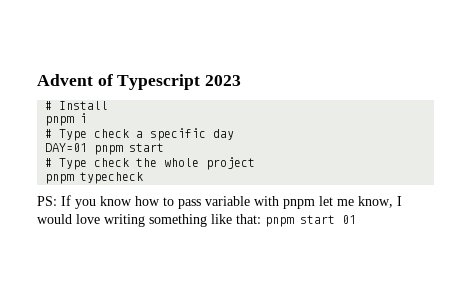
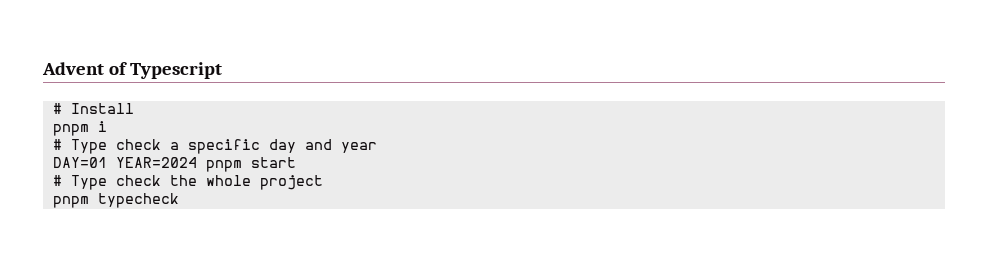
- Advent of Typescript 2023
+ Advent of Typescript
- # Type check a specific day
+ # Type check a specific day and year
- DAY=01 pnpm start
+ DAY=01 YEAR=2024 pnpm start
- PS: If you know how to pass variable with pnpm let me know, I would love writing something like that: pnpm start 01

